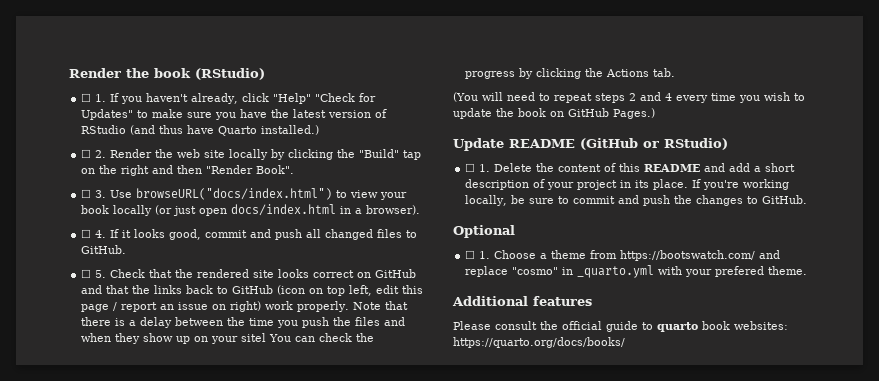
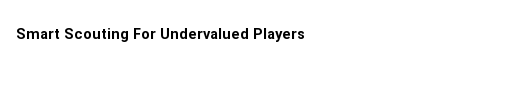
- Render the book (RStudio)
- ☐ 1. If you haven't already, click "Help" "Check for Updates" to make sure you have the latest version of RStudio (and thus have Quarto installed.)
- ☐ 2. Render the web site locally by clicking the "Build" tap on the right and then "Render Book".
- ☐ 3. Use browseURL("docs/index.html") to view your book locally (or just open docs/index.html in a browser).
- ☐ 4. If it looks good, commit and push all changed files to GitHub.
- ☐ 5. Check that the rendered site looks correct on GitHub and that the links back to GitHub (icon on top left, edit this page / report an issue on right) work properly. Note that there is a delay between the time you push the files and when they show up on your sitel You can check the progress by clicking the Actions tab.
- (You will need to repeat steps 2 and 4 every time you wish to update the book on GitHub Pages.)
- Update README (GitHub or RStudio)
- ☐ 1. Delete the content of this README and add a short description of your project in its place. If you're working locally, be sure to commit and push the changes to GitHub.
- Optional
- ☐ 1. Choose a theme from https://bootswatch.com/ and replace "cosmo" in _quarto.yml with your prefered theme.
- Additional features
- Please consult the official guide to quarto book websites: https://quarto.org/docs/books/
+ Smart Scouting For Undervalued Players

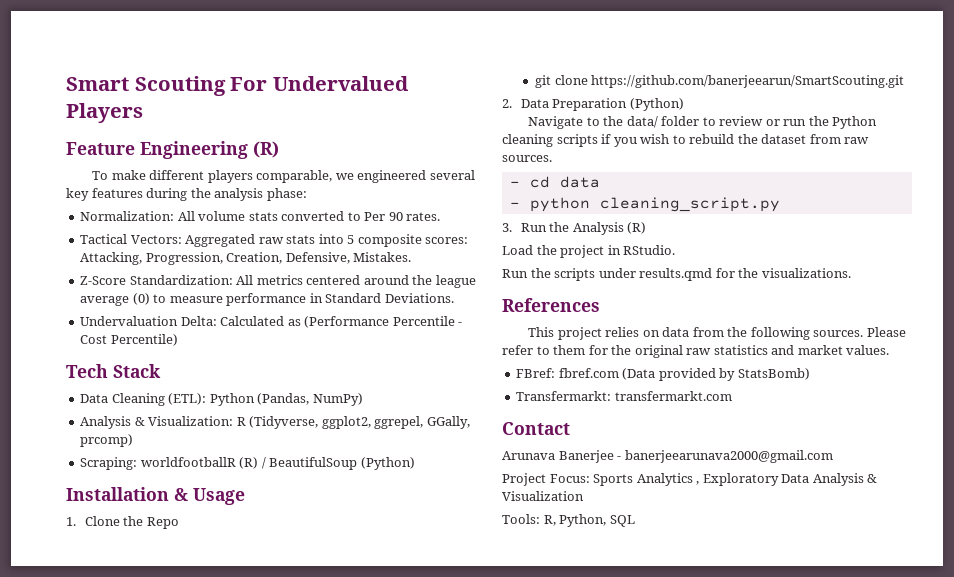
+ Feature Engineering (R)
+ To make different players comparable, we engineered several key features during the analysis phase:
+ Normalization: All volume stats converted to Per 90 rates.
+ Tactical Vectors: Aggregated raw stats into 5 composite scores: Attacking, Progression, Creation, Defensive, Mistakes.
+ Z-Score Standardization: All metrics centered around the league average (0) to measure performance in Standard Deviations.
+ Undervaluation Delta: Calculated as (Performance Percentile - Cost Percentile)
+ Tech Stack
+ Data Cleaning (ETL): Python (Pandas, NumPy)
+ Analysis & Visualization: R (Tidyverse, ggplot2, ggrepel, GGally, prcomp)
+ Scraping: worldfootballR (R) / BeautifulSoup (Python)
+ Installation & Usage
+ 1. Clone the Repo
+ git clone https://github.com/banerjeearun/SmartScouting.git
+ 2. Data Preparation (Python)
+ Navigate to the data/ folder to review or run the Python cleaning scripts if you wish to rebuild the dataset from raw sources.
+ - cd data
+ - python cleaning_script.py
+ 3. Run the Analysis (R)
+ Load the project in RStudio.
+ Run the scripts under results.qmd for the visualizations.
+ References
+ This project relies on data from the following sources. Please refer to them for the original raw statistics and market values.
+ FBref: fbref.com (Data provided by StatsBomb)
+ Transfermarkt: transfermarkt.com
+ Contact
+ Arunava Banerjee - banerjeearunava2000@gmail.com
+ Project Focus: Sports Analytics , Exploratory Data Analysis & Visualization
+ Tools: R, Python, SQL

